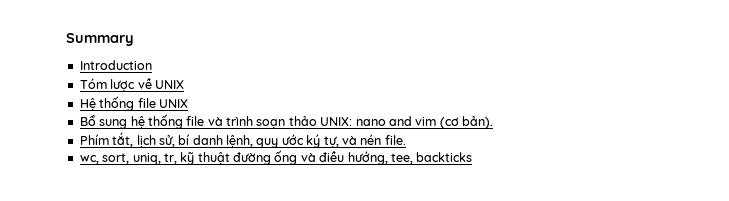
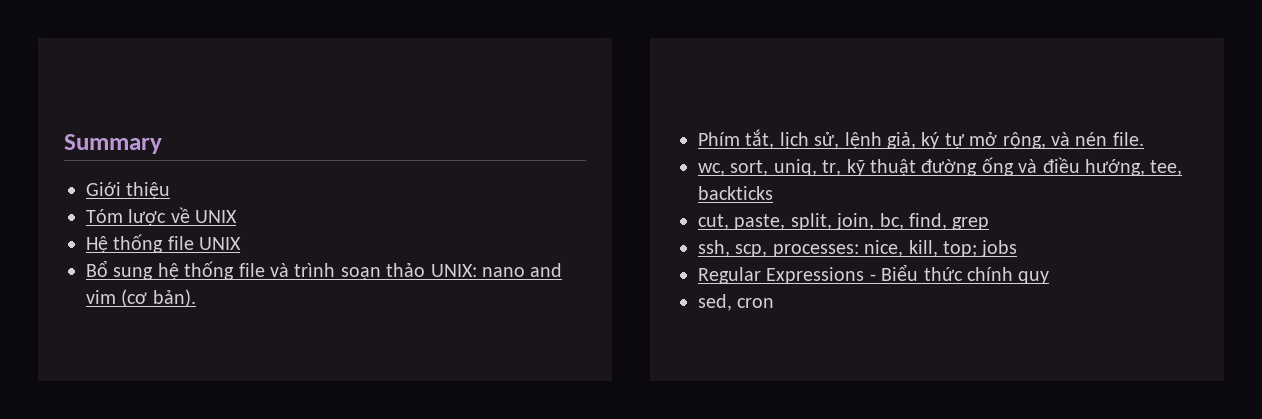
- Introduction
+ Giới thiệu
- Phím tắt, lịch sử, bí danh lệnh, quy ước ký tự, và nén file.
+ Phím tắt, lịch sử, lệnh giả, ký tự mở rộng, và nén file.
+ cut, paste, split, join, bc, find, grep
+ ssh, scp, processes: nice, kill, top; jobs
+ Regular Expressions - Biểu thức chính quy
+ sed, cron

